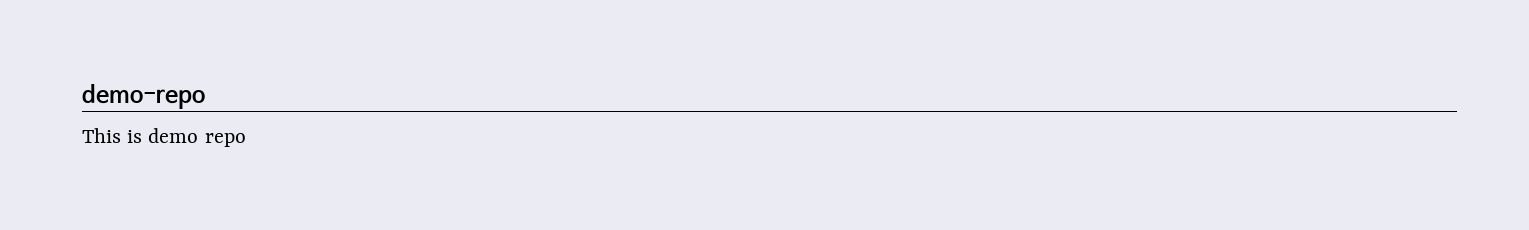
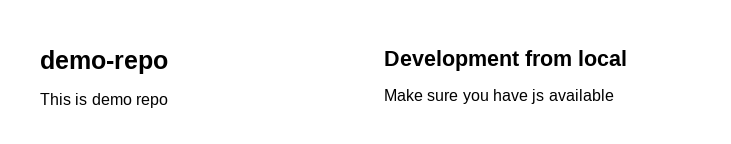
+ Development from local
+ Make sure you have js available

